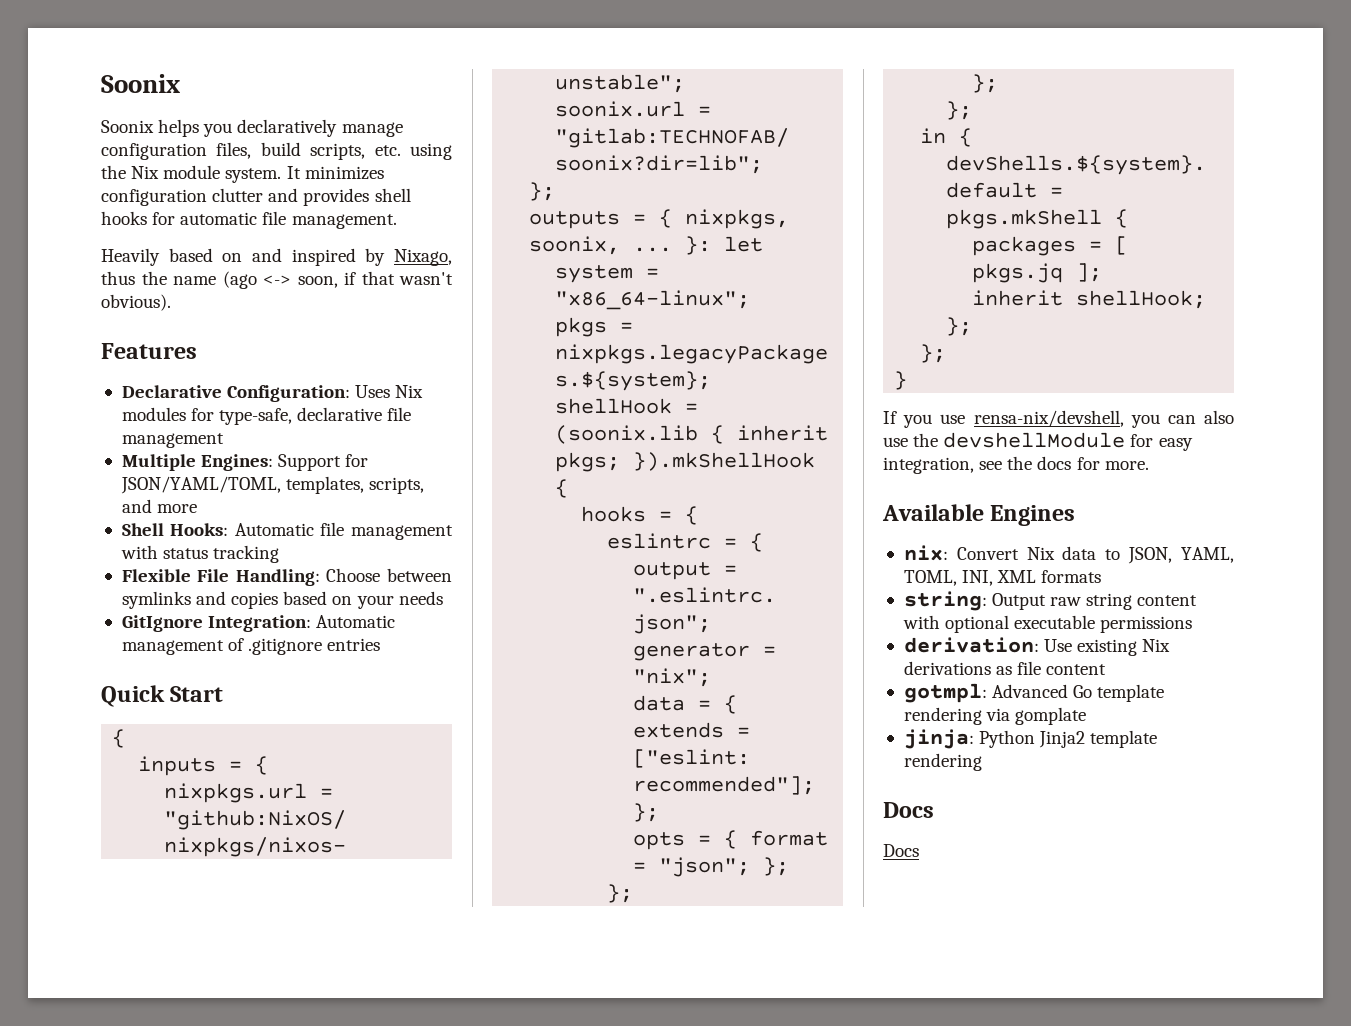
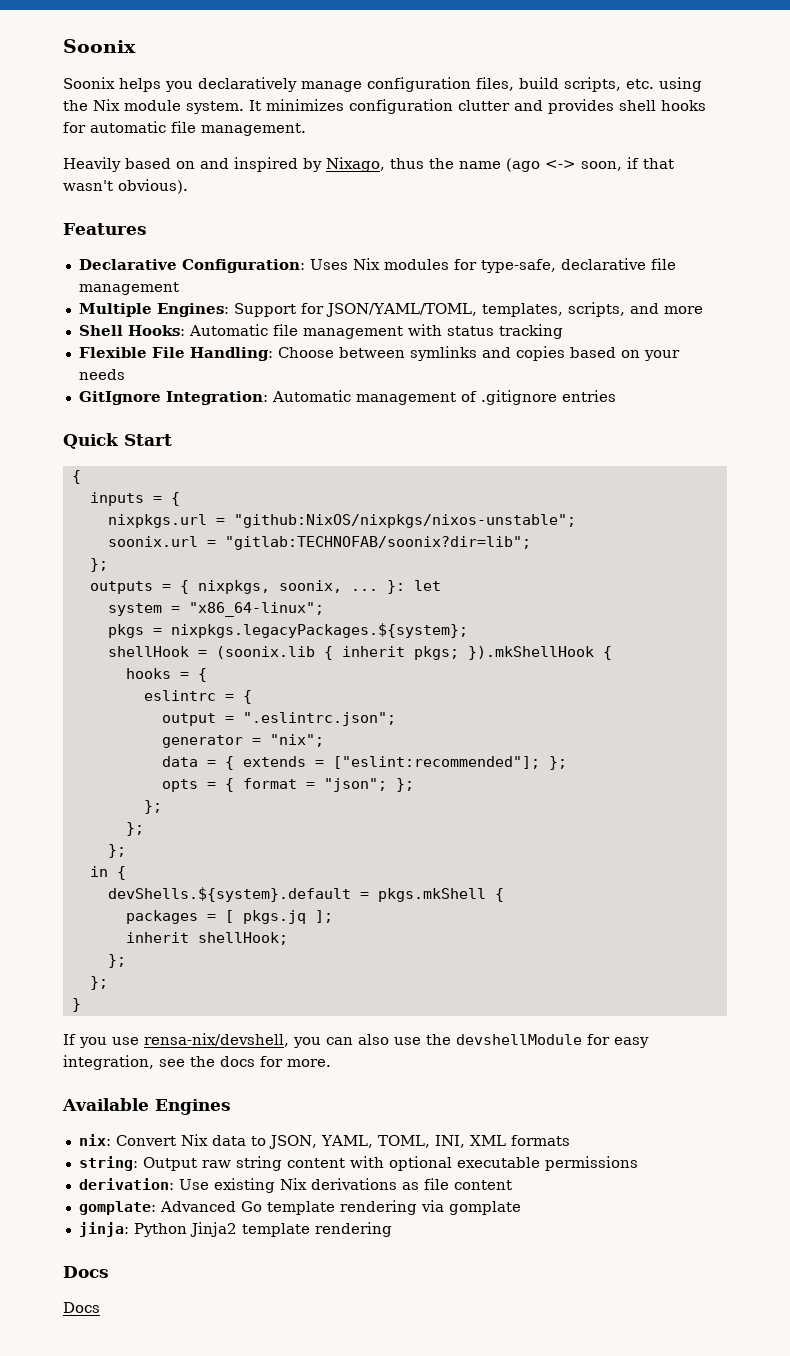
- gotmpl: Advanced Go template rendering via gomplate
+ gomplate: Advanced Go template rendering via gomplate

